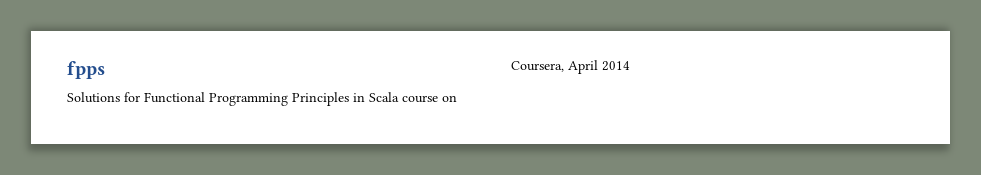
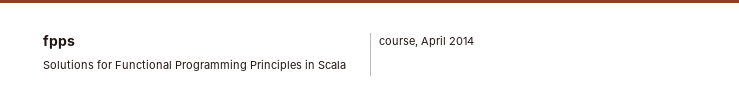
- Solutions for Functional Programming Principles in Scala course on Coursera, April 2014
+ Solutions for Functional Programming Principles in Scala course, April 2014

